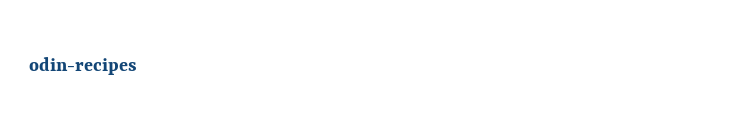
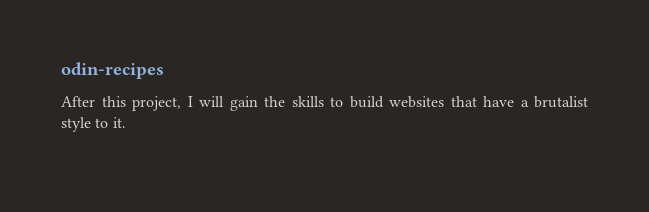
+ After this project, I will gain the skills to build websites that have a brutalist style to it.

